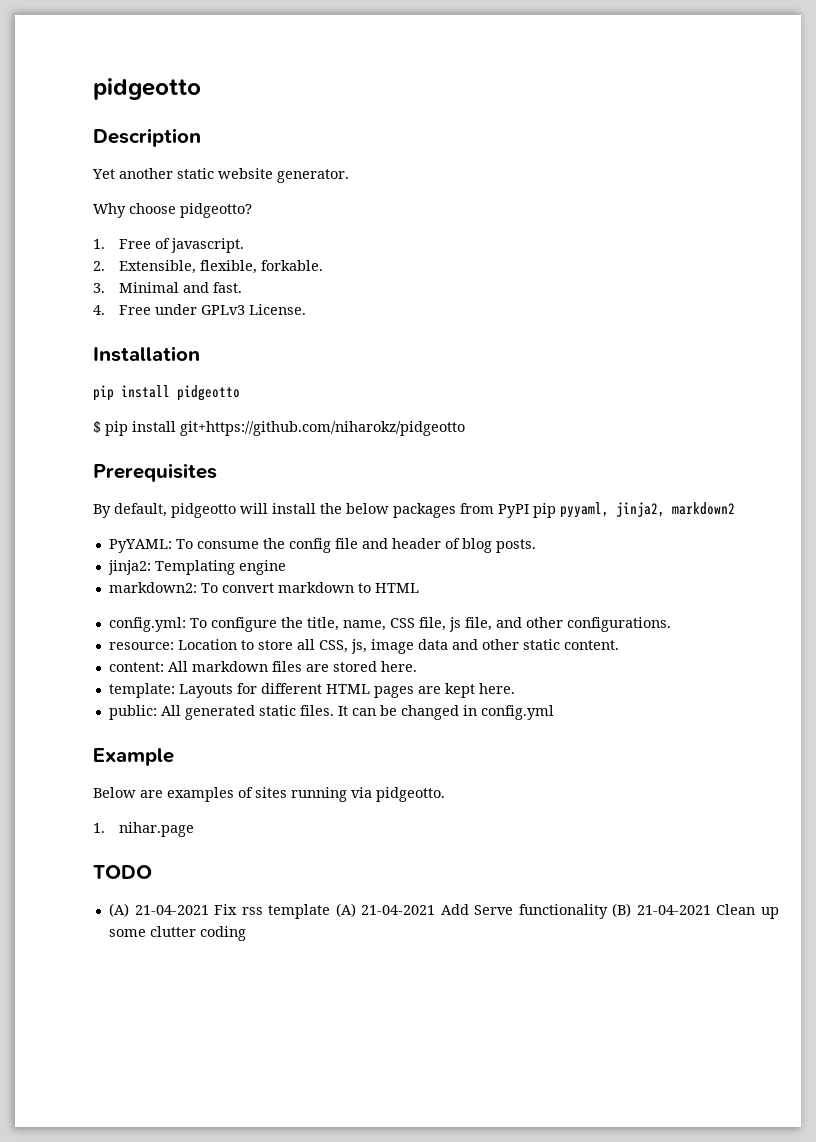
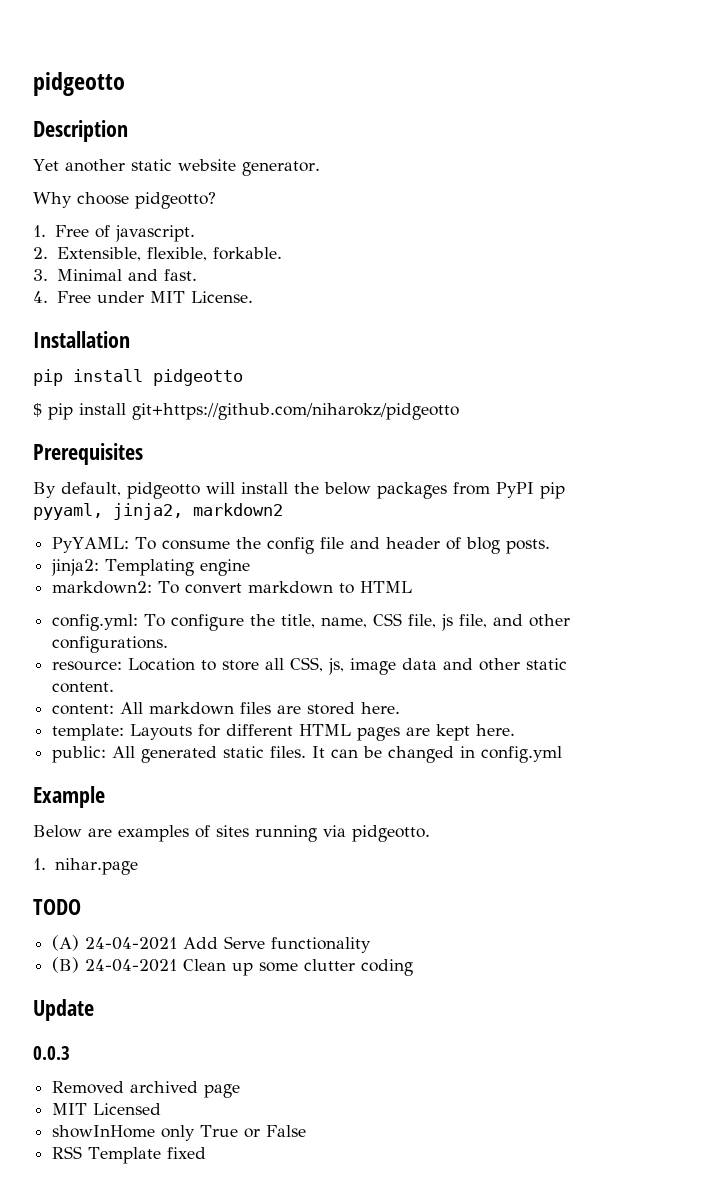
- 4. Free under GPLv3 License.
+ 4. Free under MIT License.
- (A) 21-04-2021 Fix rss template (A) 21-04-2021 Add Serve functionality (B) 21-04-2021 Clean up some clutter coding
+ (A) 24-04-2021 Add Serve functionality
+ (B) 24-04-2021 Clean up some clutter coding
+ Update
+ 0.0.3
+ Removed archived page
+ MIT Licensed
+ showInHome only True or False
+ RSS Template fixed

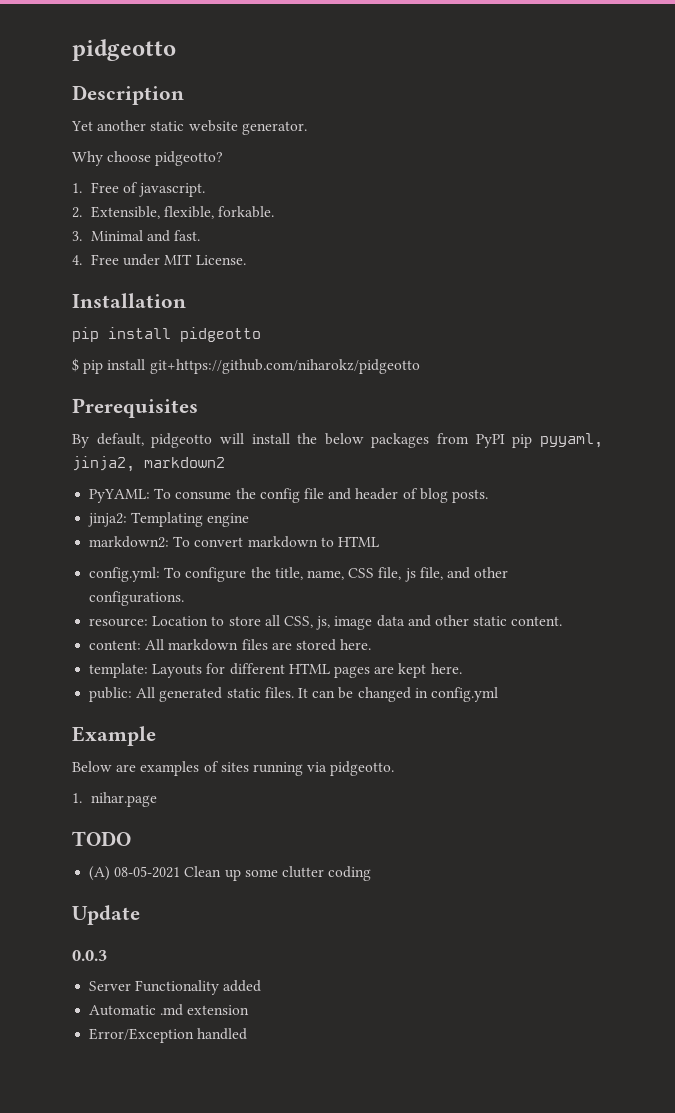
- (A) 24-04-2021 Add Serve functionality
- (B) 24-04-2021 Clean up some clutter coding
+ (A) 08-05-2021 Clean up some clutter coding
- Removed archived page
- MIT Licensed
- showInHome only True or False
- RSS Template fixed
+ Server Functionality added
+ Automatic .md extension
+ Error/Exception handled

